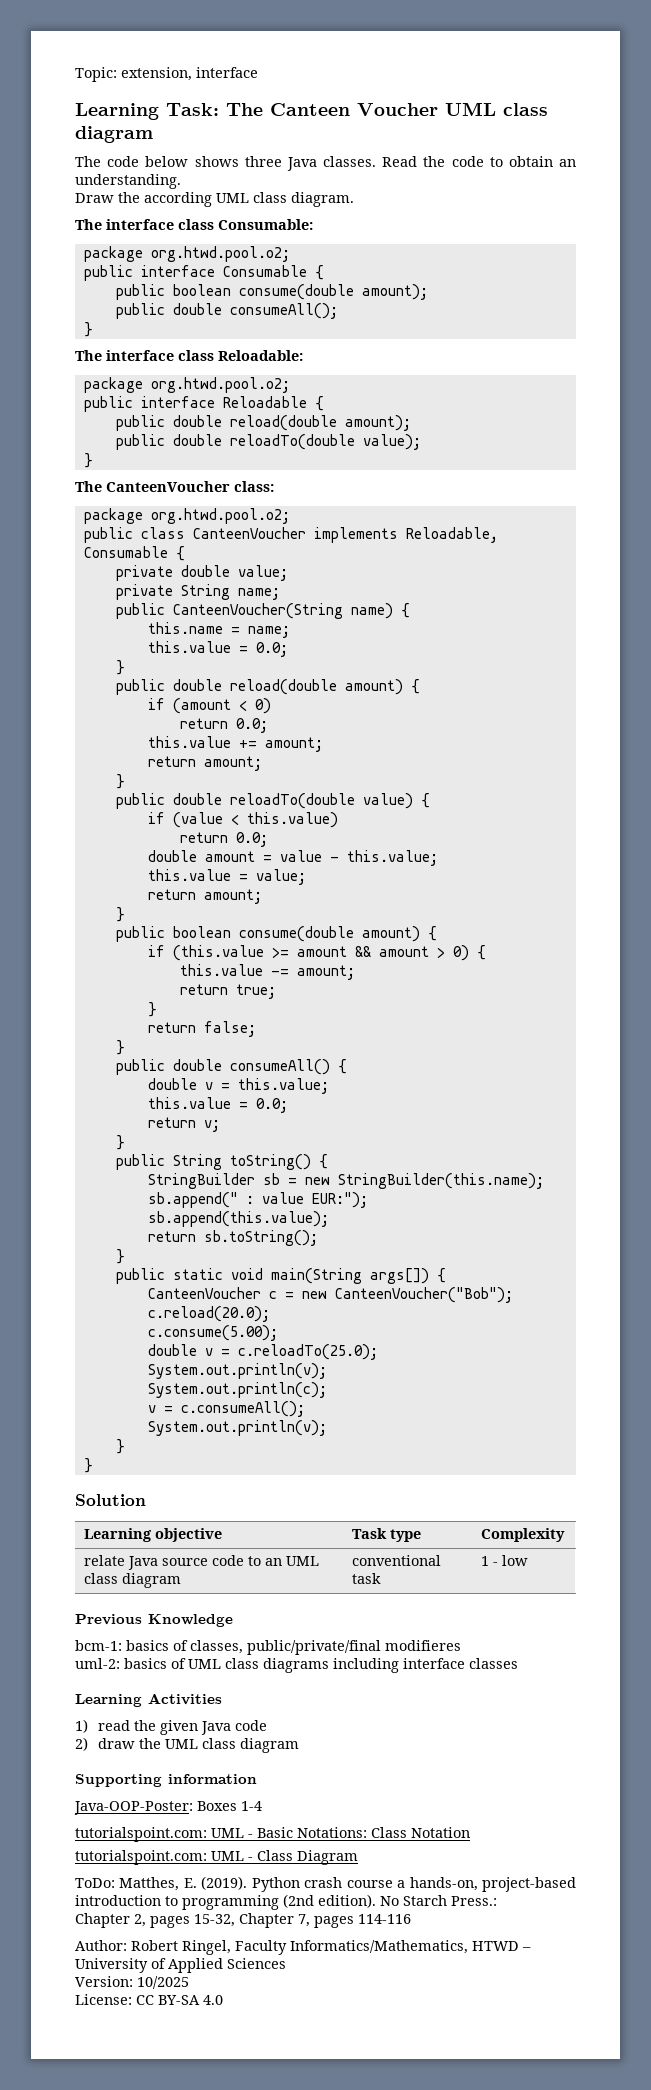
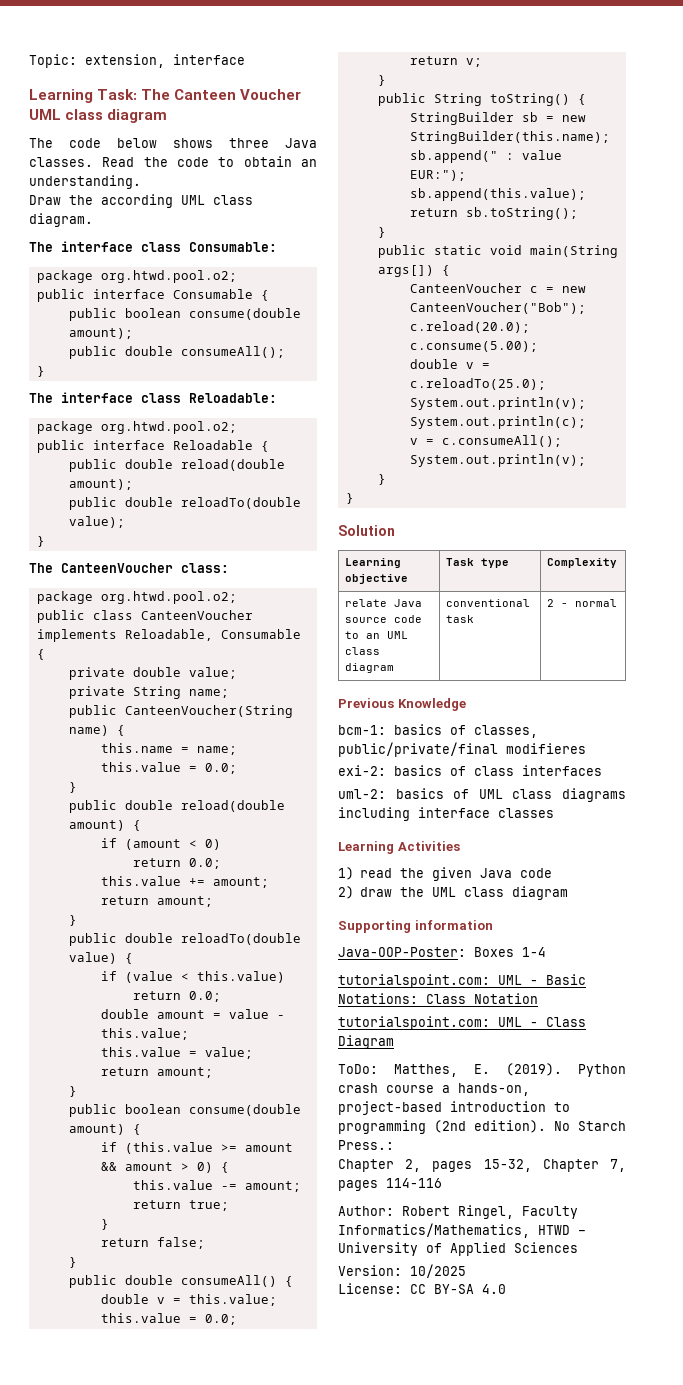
- relate Java source code to an UML class diagram | conventional task | 1 - low
+ relate Java source code to an UML class diagram | conventional task | 2 - normal
+ exi-2: basics of class interfaces

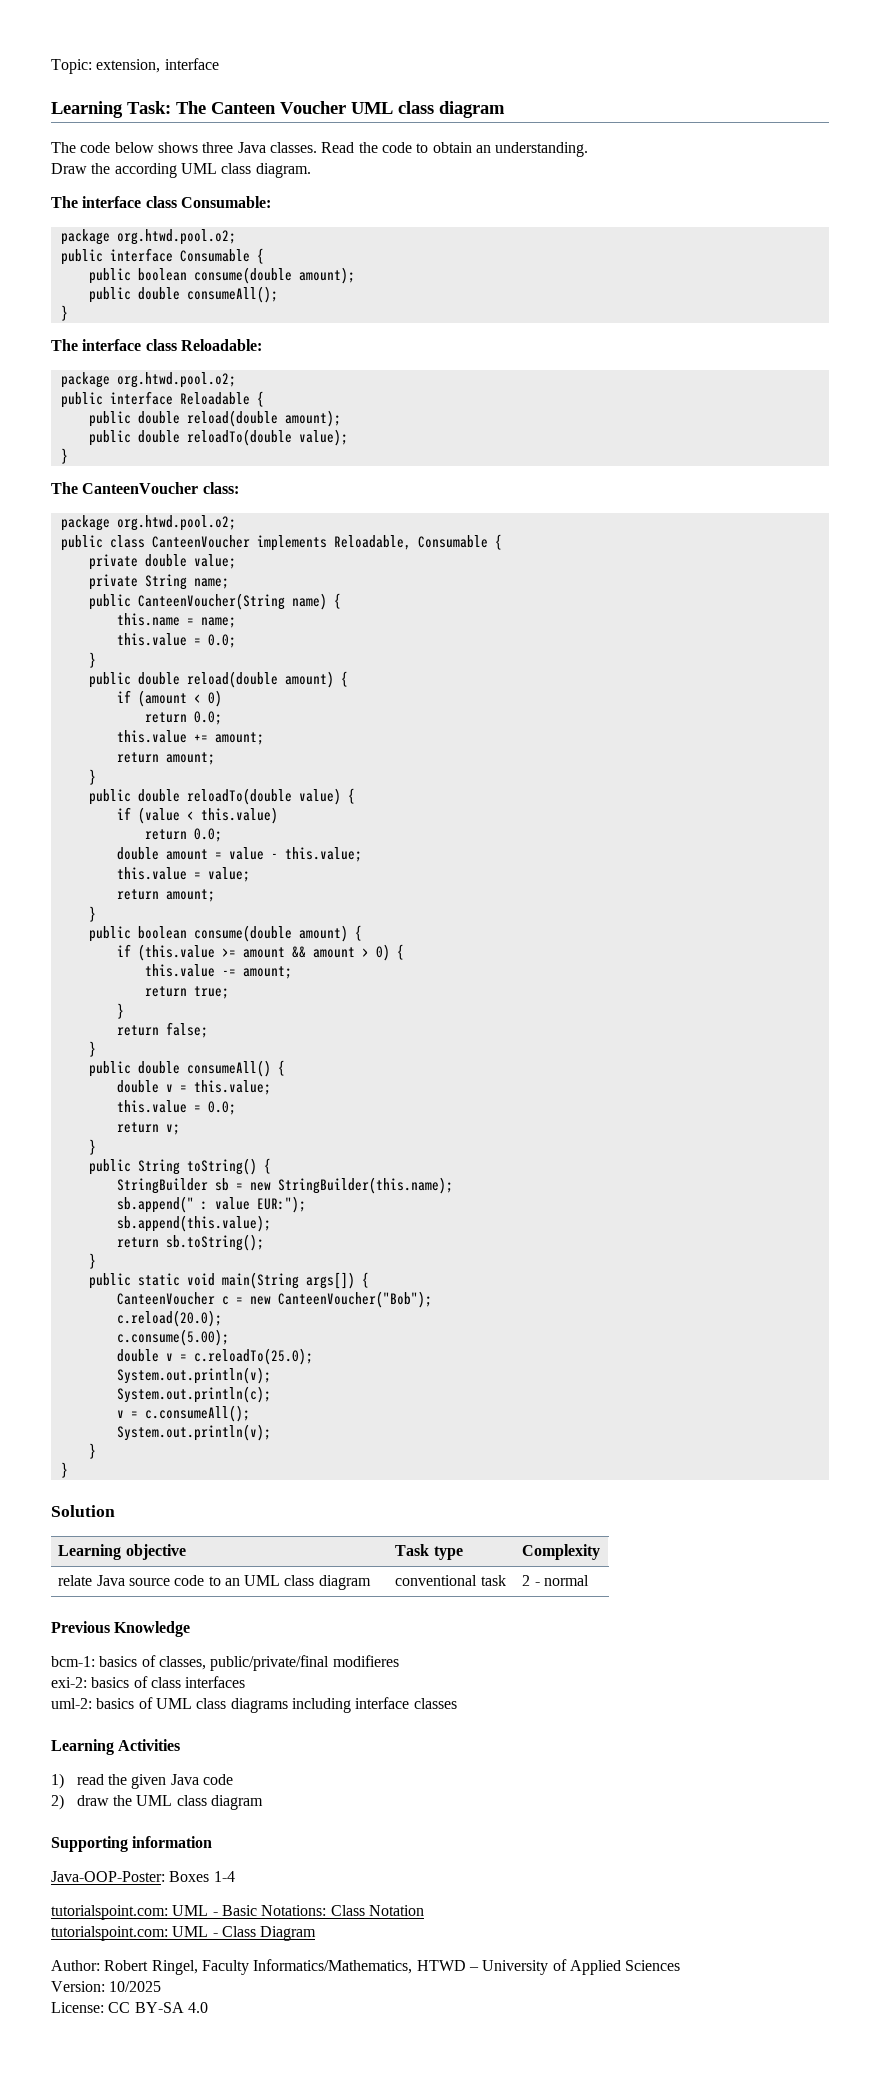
- ToDo: Matthes, E. (2019). Python crash course a hands-on, project-based introduction to programming (2nd edition). No Starch Press.:
- Chapter 2, pages 15-32, Chapter 7, pages 114-116

